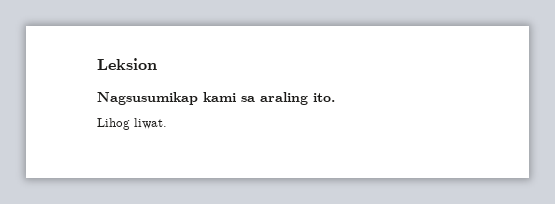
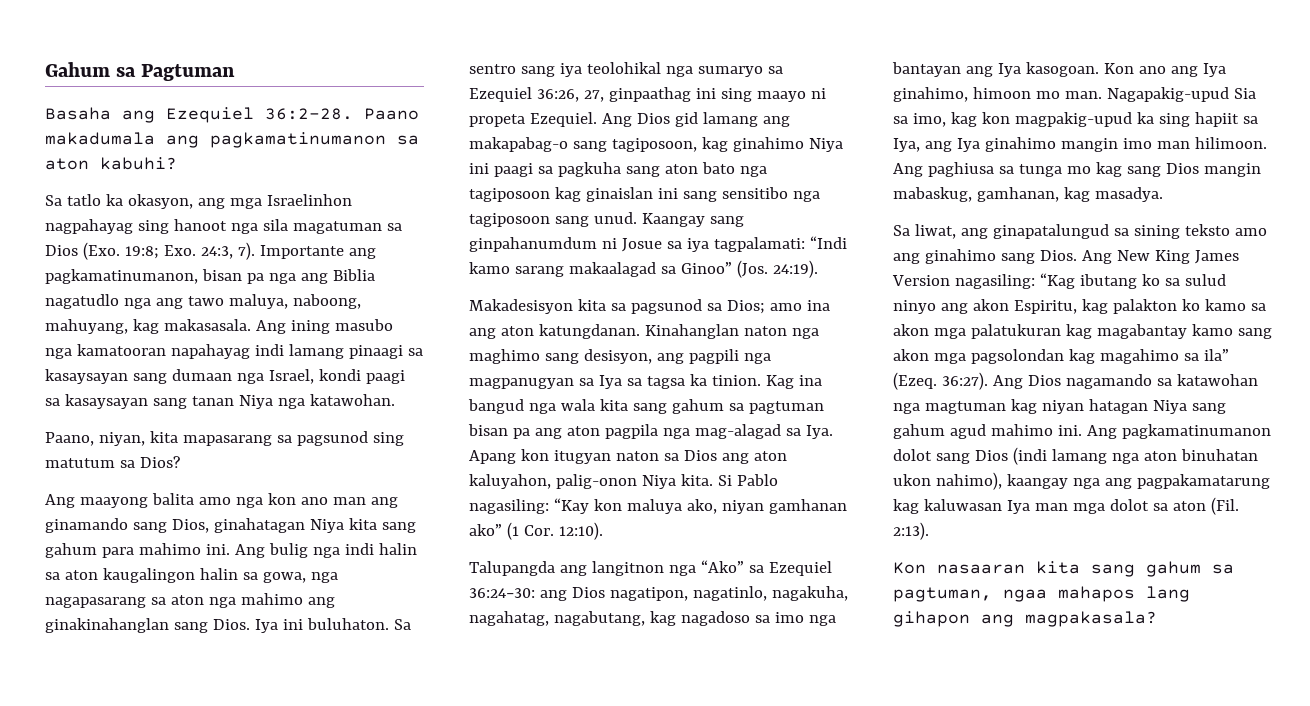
- Leksion
- Nagsusumikap kami sa araling ito.
- Lihog liwat.
+ Gahum sa Pagtuman
+ Basaha ang Ezequiel 36:2−28. Paano makadumala ang pagkamatinumanon sa aton kabuhi?
+ Sa tatlo ka okasyon, ang mga Israelinhon nagpahayag sing hanoot nga sila magatuman sa Dios (Exo. 19:8; Exo. 24:3, 7). Importante ang pagkamatinumanon, bisan pa nga ang Biblia nagatudlo nga ang tawo maluya, naboong, mahuyang, kag makasasala. Ang ining masubo nga kamatooran napahayag indi lamang pinaagi sa kasaysayan sang dumaan nga Israel, kondi paagi sa kasaysayan sang tanan Niya nga katawohan.
+ Paano, niyan, kita mapasarang sa pagsunod sing matutum sa Dios?
+ Ang maayong balita amo nga kon ano man ang ginamando sang Dios, ginahatagan Niya kita sang gahum para mahimo ini. Ang bulig nga indi halin sa aton kaugalingon halin sa gowa, nga nagapasarang sa aton nga mahimo ang ginakinahanglan sang Dios. Iya ini buluhaton. Sa sentro sang iya teolohikal nga sumaryo sa Ezequiel 36:26, 27, ginpaathag ini sing maayo ni propeta Ezequiel. Ang Dios gid lamang ang makapabag-o sang tagiposoon, kag ginahimo Niya ini paagi sa pagkuha sang aton bato nga tagiposoon kag ginaislan ini sang sensitibo nga tagiposoon sang unud. Kaangay sang ginpahanumdum ni Josue sa iya tagpalamati: “Indi kamo sarang makaalagad sa Ginoo” (Jos. 24:19).
+ Makadesisyon kita sa pagsunod sa Dios; amo ina ang aton katungdanan. Kinahanglan naton nga maghimo sang desisyon, ang pagpili nga magpanugyan sa Iya sa tagsa ka tinion. Kag ina bangud nga wala kita sang gahum sa pagtuman bisan pa ang aton pagpila nga mag-alagad sa Iya. Apang kon itugyan naton sa Dios ang aton kaluyahon, palig-onon Niya kita. Si Pablo nagasiling: “Kay kon maluya ako, niyan gamhanan ako” (1 Cor. 12:10).
+ Talupangda ang langitnon nga “Ako” sa Ezequiel 36:24−30: ang Dios nagatipon, nagatinlo, nagakuha, nagahatag, nagabutang, kag nagadoso sa imo nga bantayan ang Iya kasogoan. Kon ano ang Iya ginahimo, himoon mo man. Nagapakig-upud Sia sa imo, kag kon magpakig-upud ka sing hapiit sa Iya, ang Iya ginahimo mangin imo man hilimoon. Ang paghiusa sa tunga mo kag sang Dios mangin mabaskug, gamhanan, kag masadya.
+ Sa liwat, ang ginapatalungud sa sining teksto amo ang ginahimo sang Dios. Ang New King James Version nagasiling: “Kag ibutang ko sa sulud ninyo ang akon Espiritu, kag palakton ko kamo sa akon mga palatukuran kag magabantay kamo sang akon mga pagsolondan kag magahimo sa ila” (Ezeq. 36:27). Ang Dios nagamando sa katawohan nga magtuman kag niyan hatagan Niya sang gahum agud mahimo ini. Ang pagkamatinumanon dolot sang Dios (indi lamang nga aton binuhatan ukon nahimo), kaangay nga ang pagpakamatarung kag kaluwasan Iya man mga dolot sa aton (Fil. 2:13).
+ Kon nasaaran kita sang gahum sa pagtuman, ngaa mahapos lang gihapon ang magpakasala?

